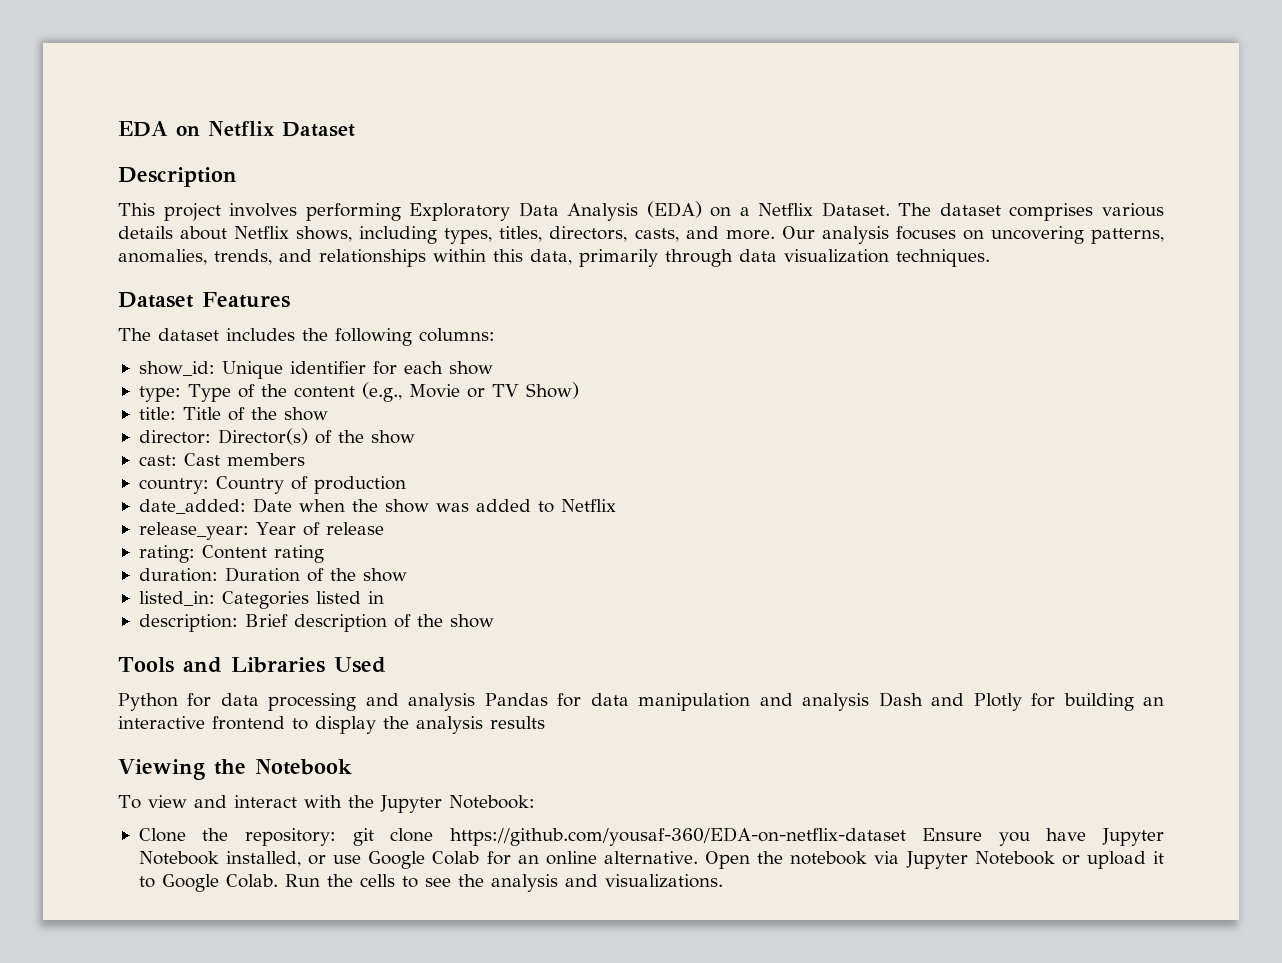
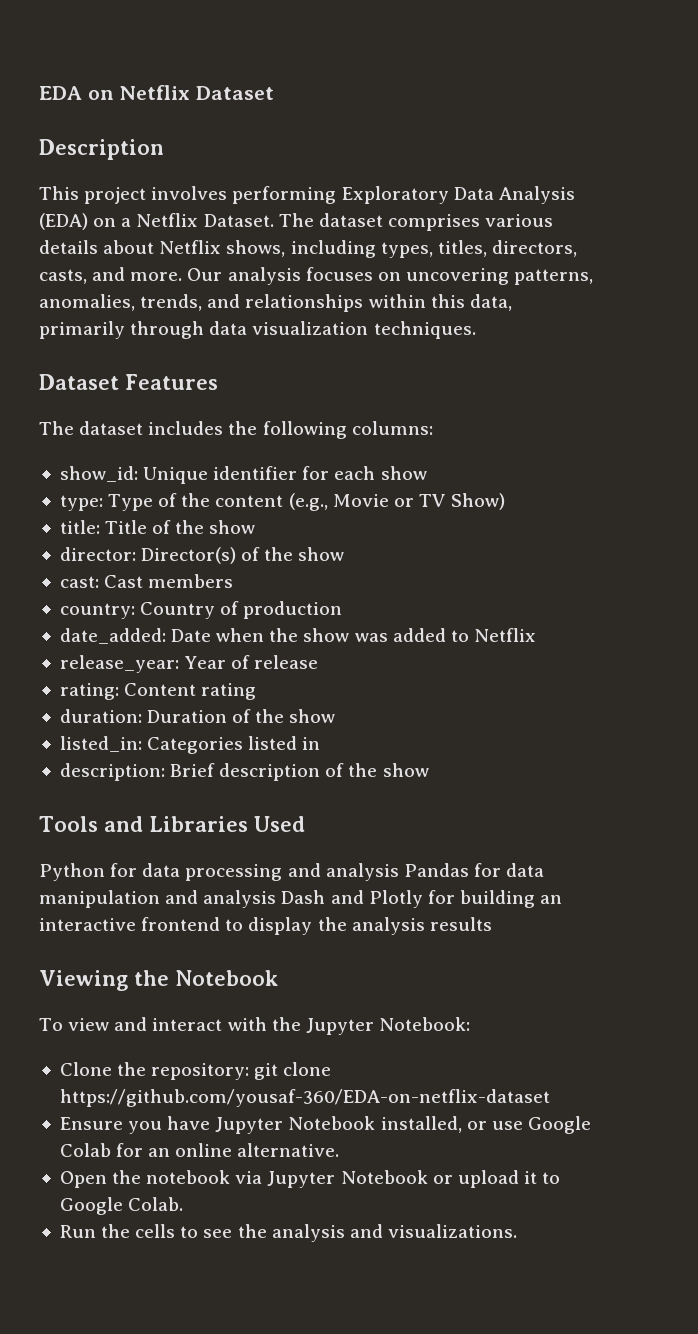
- Clone the repository: git clone https://github.com/yousaf-360/EDA-on-netflix-dataset Ensure you have Jupyter Notebook installed, or use Google Colab for an online alternative. Open the notebook via Jupyter Notebook or upload it to Google Colab. Run the cells to see the analysis and visualizations.
+ Clone the repository: git clone https://github.com/yousaf-360/EDA-on-netflix-dataset
+ Ensure you have Jupyter Notebook installed, or use Google Colab for an online alternative.
+ Open the notebook via Jupyter Notebook or upload it to Google Colab.
+ Run the cells to see the analysis and visualizations.

